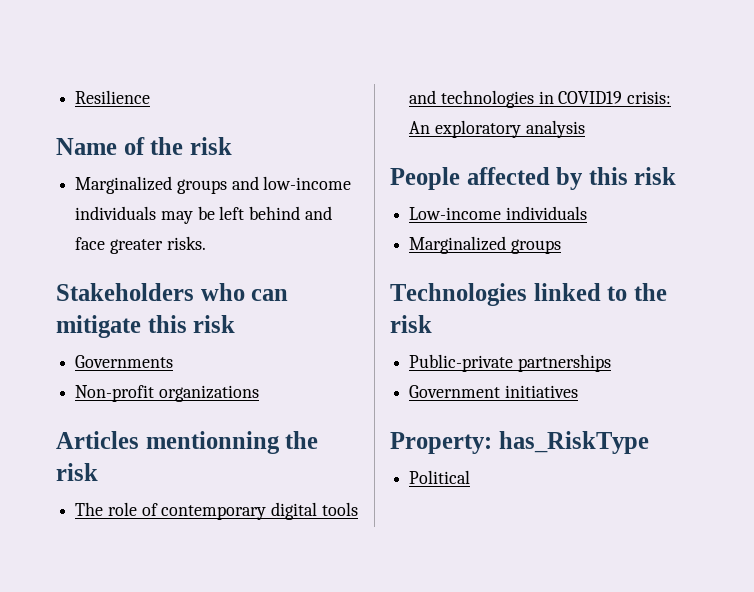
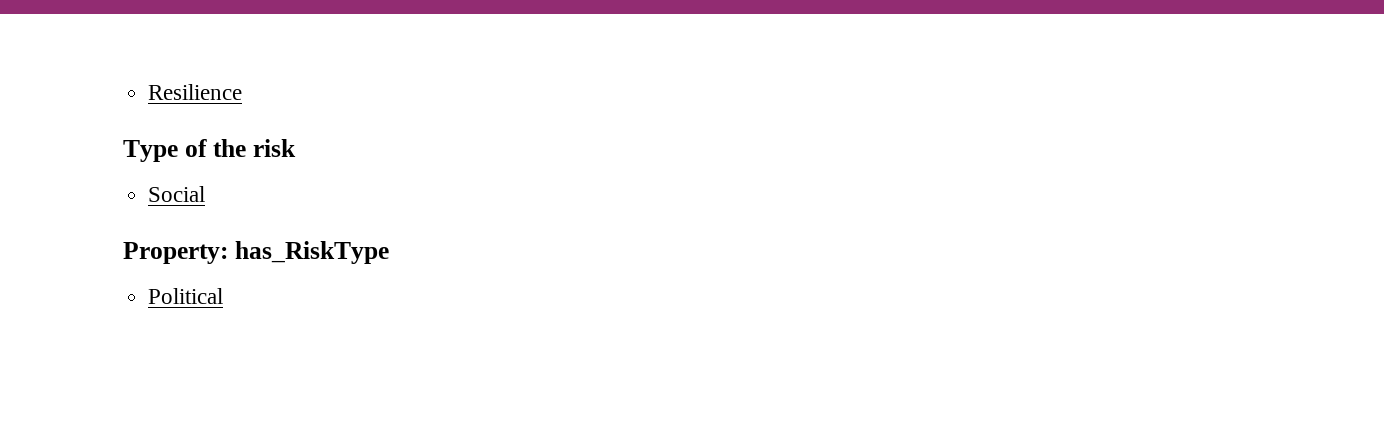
- Name of the risk
+ Type of the risk
- Marginalized groups and low-income individuals may be left behind and face greater risks.
- Stakeholders who can mitigate this risk
- Governments
- Non-profit organizations
- Articles mentionning the risk
- The role of contemporary digital tools and technologies in COVID19 crisis: An exploratory analysis
- People affected by this risk
- Low-income individuals
- Marginalized groups
- Technologies linked to the risk
- Public-private partnerships
- Government initiatives
+ Social

